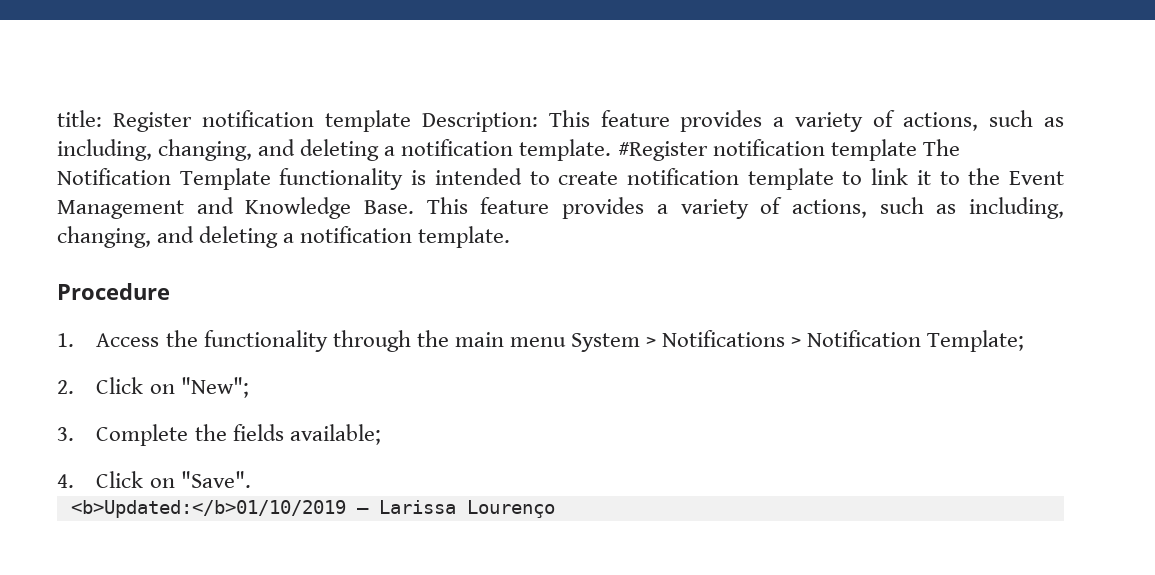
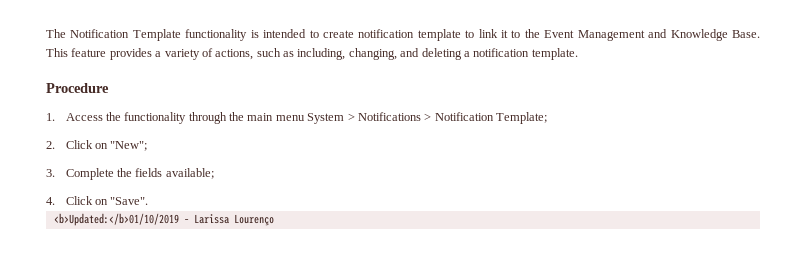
- title: Register notification template Description: This feature provides a variety of actions, such as including, changing, and deleting a notification template. #Register notification template The Notification Template functionality is intended to create notification template to link it to the Event Management and Knowledge Base.
+ The Notification Template functionality is intended to create notification template to link it to the Event Management and Knowledge Base.

